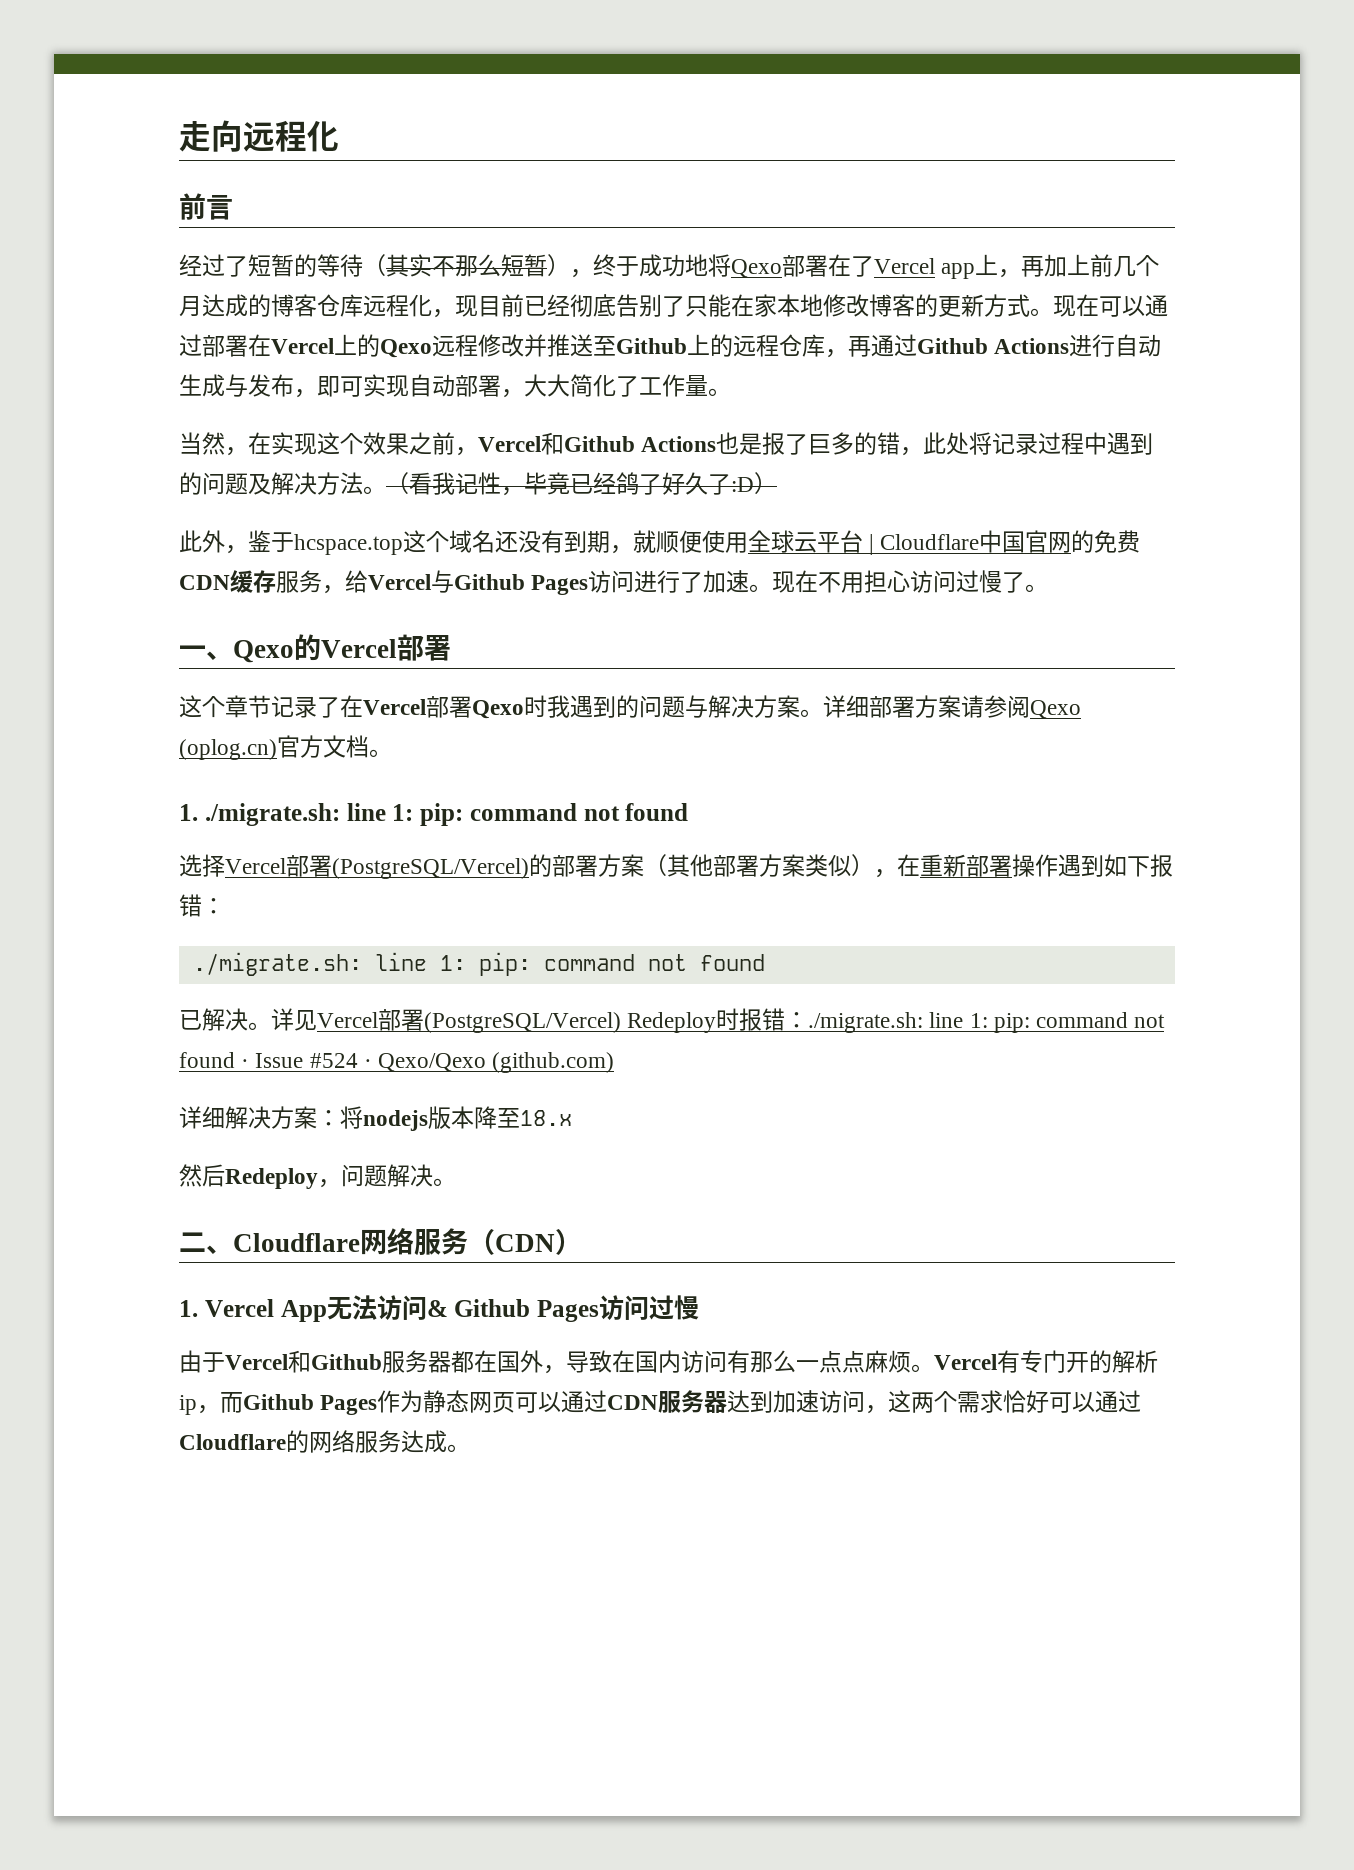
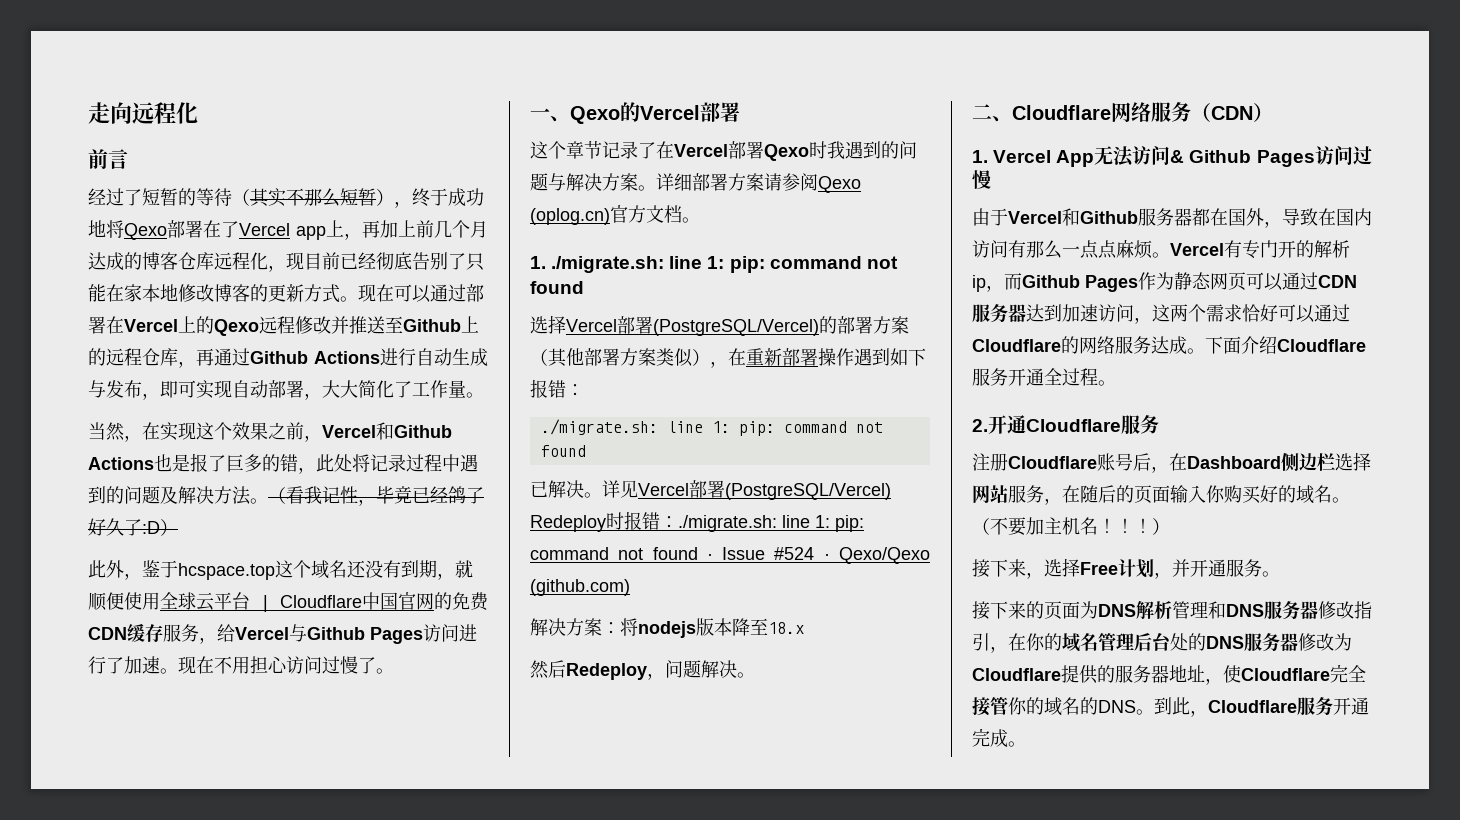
- 详细解决方案：将nodejs版本降至18.x
+ 解决方案：将nodejs版本降至18.x
+ 下面介绍Cloudflare服务开通全过程。
+ 2.开通Cloudflare服务
+ 注册Cloudflare账号后，在Dashboard侧边栏选择网站服务，在随后的页面输入你购买好的域名。（不要加主机名！！！）
+ 接下来，选择Free计划，并开通服务。
+ 接下来的页面为DNS解析管理和DNS服务器修改指引，在你的域名管理后台处的DNS服务器修改为Cloudflare提供的服务器地址，使Cloudflare完全接管你的域名的DNS。到此，Cloudflare服务开通完成。

